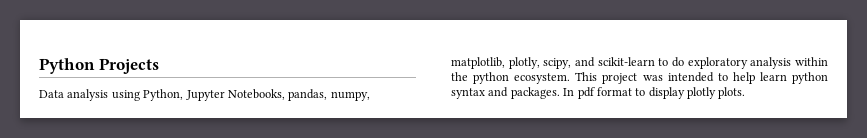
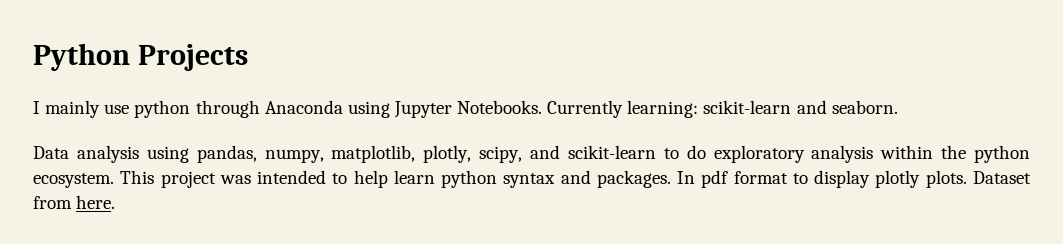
+ I mainly use python through Anaconda using Jupyter Notebooks. Currently learning: scikit-learn and seaborn.
- Data analysis using Python, Jupyter Notebooks, pandas, numpy, matplotlib, plotly, scipy, and scikit-learn to do exploratory analysis within the python ecosystem.
+ Data analysis using pandas, numpy, matplotlib, plotly, scipy, and scikit-learn to do exploratory analysis within the python ecosystem.
+ Dataset from here.

